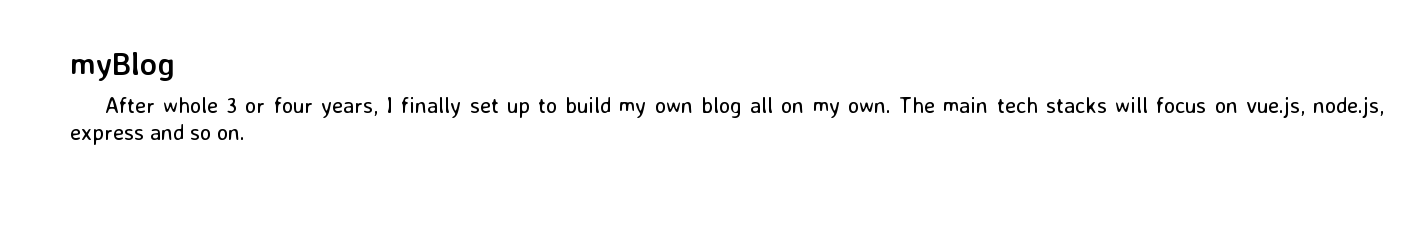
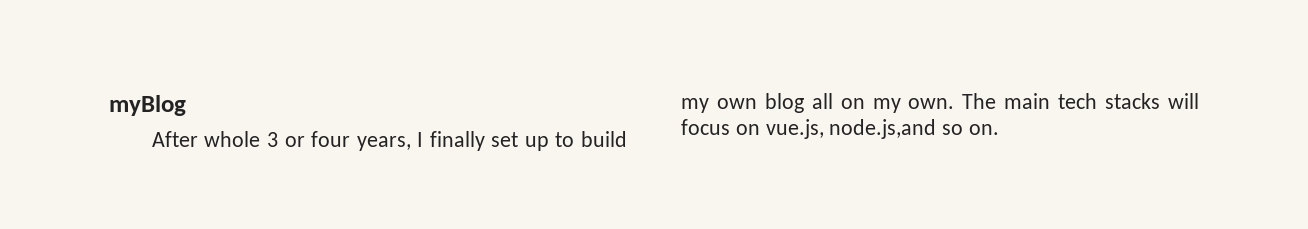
- The main tech stacks will focus on vue.js, node.js, express and so on.
+ The main tech stacks will focus on vue.js, node.js,and so on.

